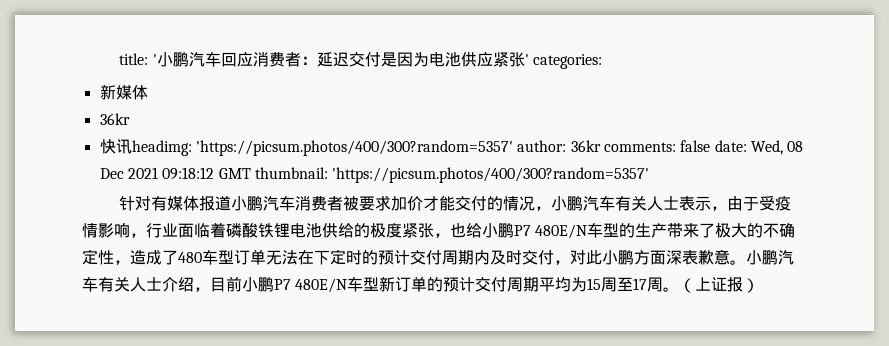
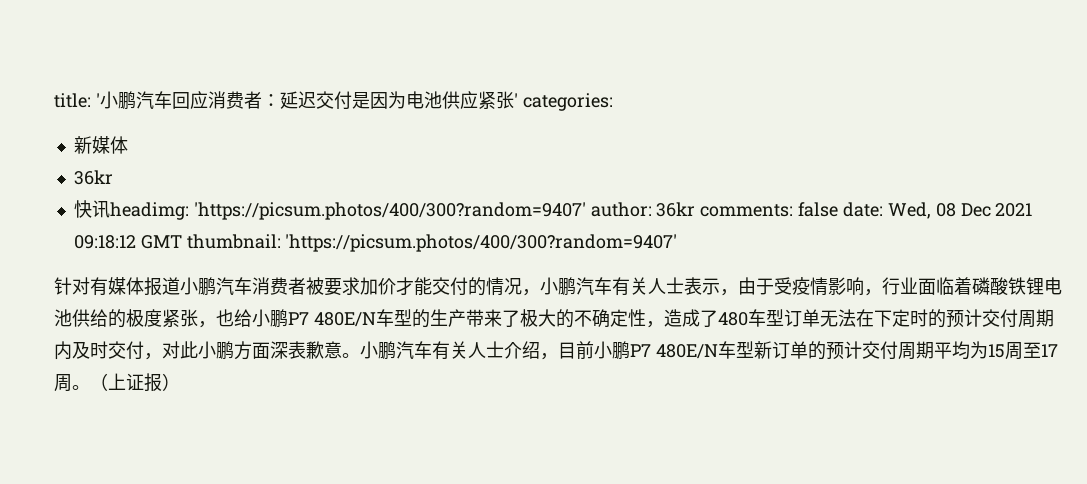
- 快讯headimg: 'https://picsum.photos/400/300?random=5357' author: 36kr comments: false date: Wed, 08 Dec 2021 09:18:12 GMT thumbnail: 'https://picsum.photos/400/300?random=5357'
+ 快讯headimg: 'https://picsum.photos/400/300?random=9407' author: 36kr comments: false date: Wed, 08 Dec 2021 09:18:12 GMT thumbnail: 'https://picsum.photos/400/300?random=9407'

